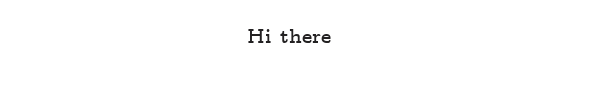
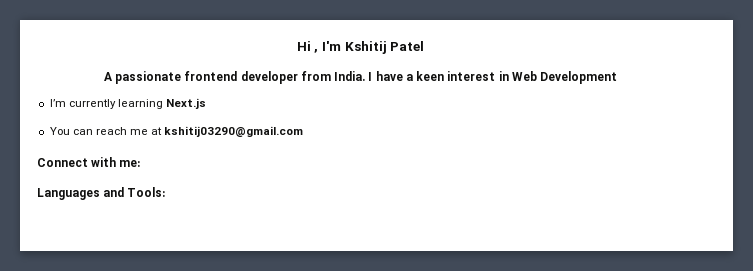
- Hi there
+ Hi , I'm Kshitij Patel
+ A passionate frontend developer from India. I have a keen interest in Web Development
+ I’m currently learning Next.js
+ You can reach me at kshitij03290@gmail.com
+ Connect with me:
+ Languages and Tools:

